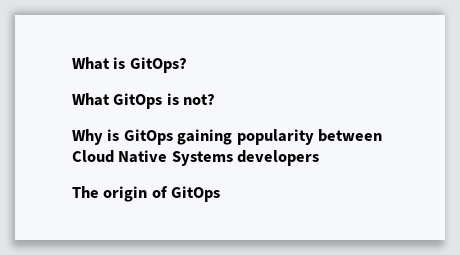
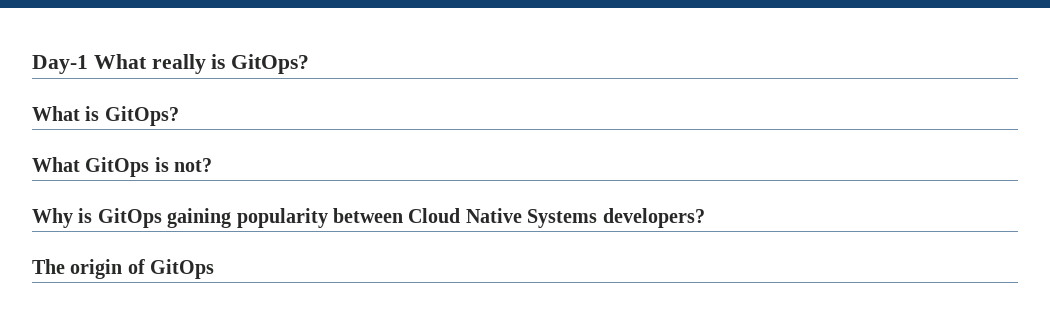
+ Day-1 What really is GitOps?
- Why is GitOps gaining popularity between Cloud Native Systems developers
+ Why is GitOps gaining popularity between Cloud Native Systems developers?

